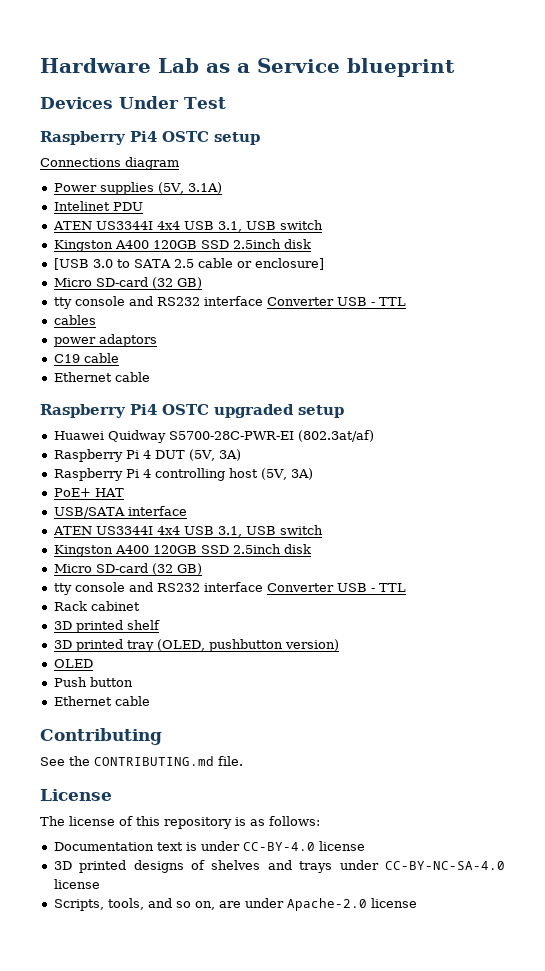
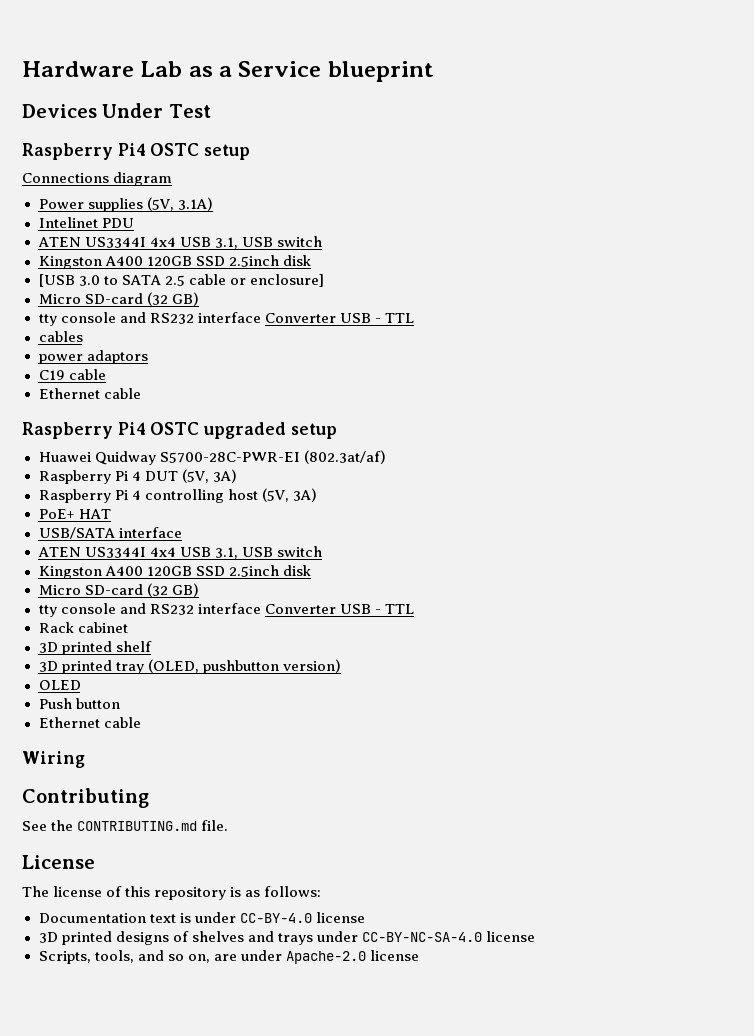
+ Wiring

